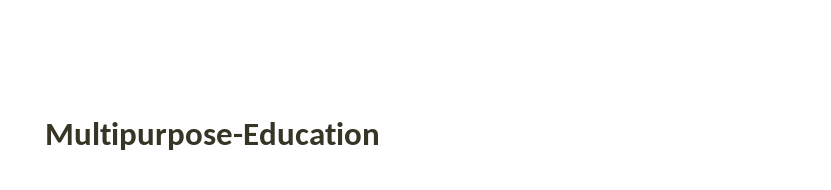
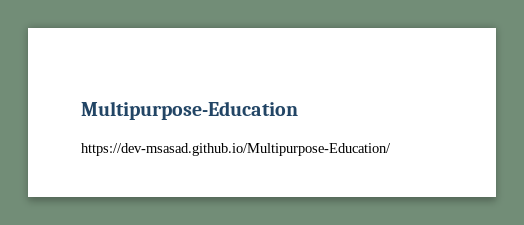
+ https://dev-msasad.github.io/Multipurpose-Education/

